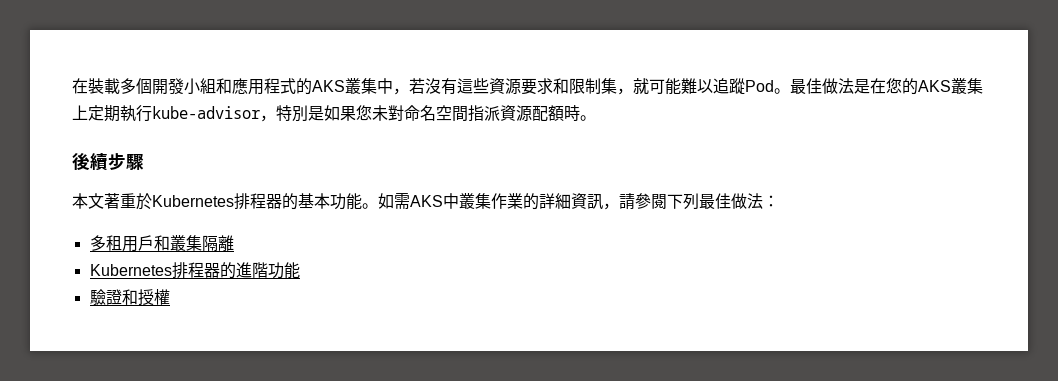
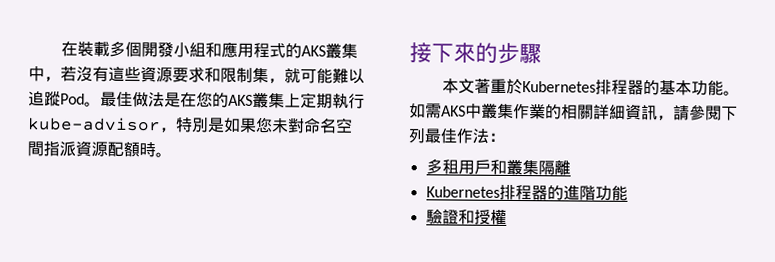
- 後續步驟
+ 接下來的步驟
- 如需AKS中叢集作業的詳細資訊，請參閱下列最佳做法：
+ 如需AKS中叢集作業的相關詳細資訊，請參閱下列最佳作法：

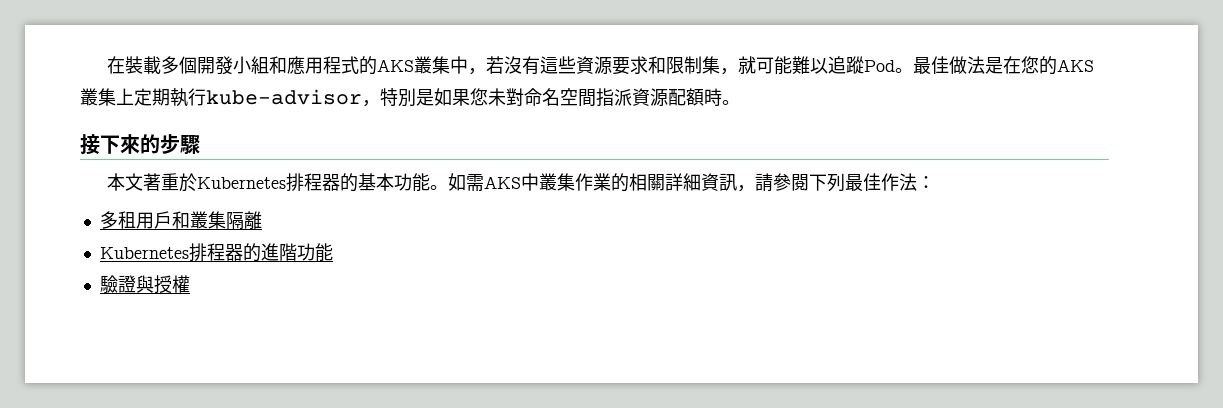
- 驗證和授權
+ 驗證與授權

